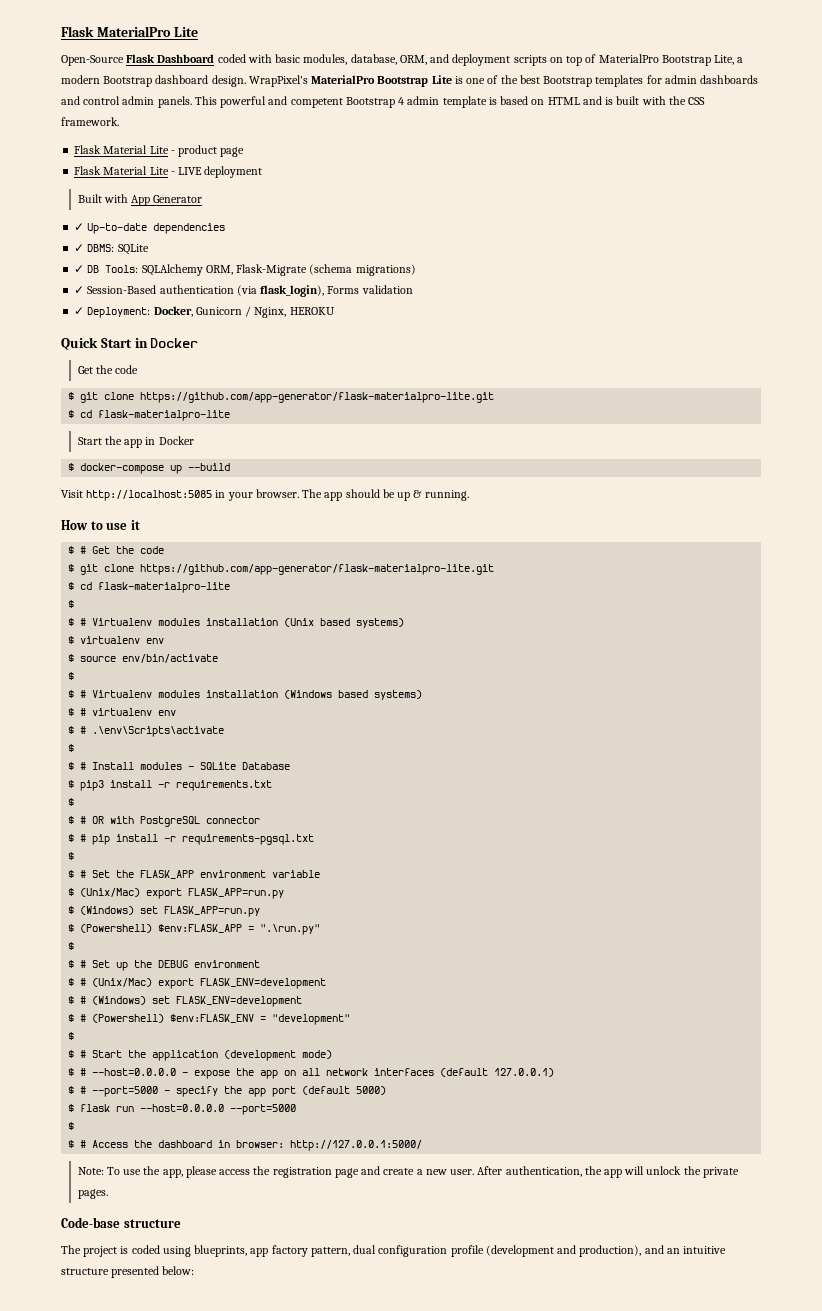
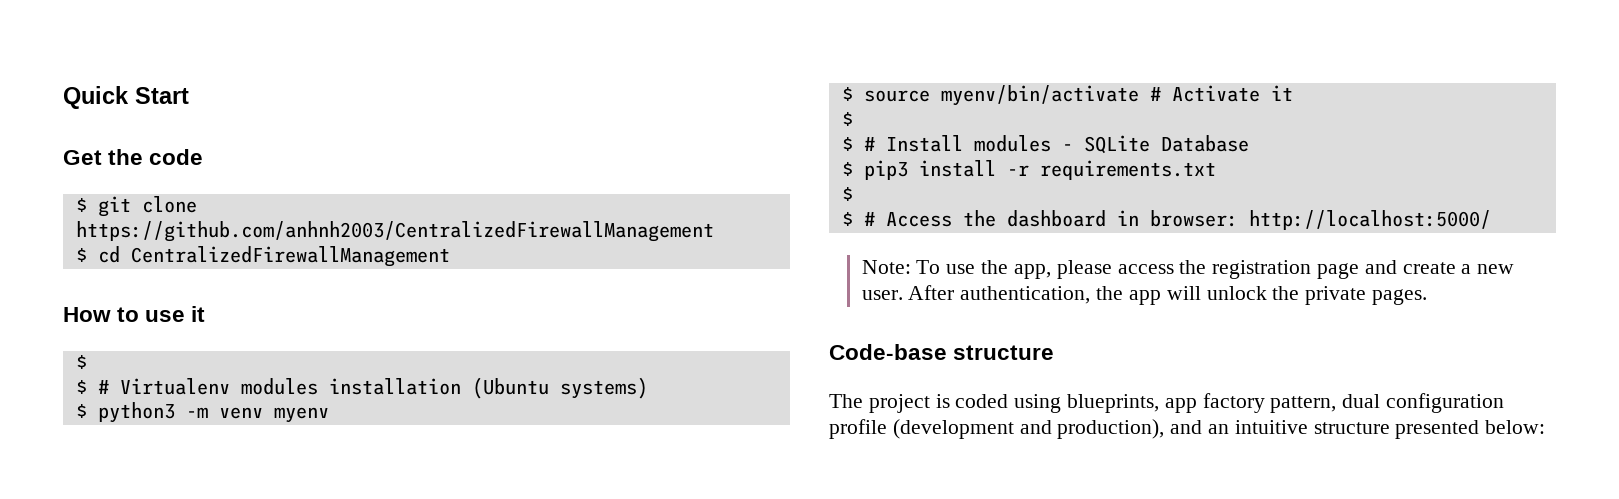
- Flask MaterialPro Lite
- Open-Source Flask Dashboard coded with basic modules, database, ORM, and deployment scripts on top of MaterialPro Bootstrap Lite, a modern Bootstrap dashboard design. WrapPixel's MaterialPro Bootstrap Lite is one of the best Bootstrap templates for admin dashboards and control admin panels. This powerful and competent Bootstrap 4 admin template is based on HTML and is built with the CSS framework.
- Flask Material Lite - product page
- Flask Material Lite - LIVE deployment
- Built with App Generator
- ✓ Up-to-date dependencies
- ✓ DBMS: SQLite
- ✓ DB Tools: SQLAlchemy ORM, Flask-Migrate (schema migrations)
- ✓ Session-Based authentication (via flask_login), Forms validation
- ✓ Deployment: Docker, Gunicorn / Nginx, HEROKU
- Quick Start in Docker
+ Quick Start
  Get the code
- $ git clone https://github.com/app-generator/flask-materialpro-lite.git
- $ cd flask-materialpro-lite
- Start the app in Docker
- $ docker-compose up --build
- Visit http://localhost:5085 in your browser. The app should be up & running.
+ $ git clone https://github.com/anhnh2003/CentralizedFirewallManagement
+ $ cd CentralizedFirewallManagement
  How to use it
- $ # Get the code
- $ git clone https://github.com/app-generator/flask-materialpro-lite.git
- $ cd flask-materialpro-lite
  $
- $ # Virtualenv modules installation (Unix based systems)
- $ virtualenv env
- $ source env/bin/activate
- $
- $ # Virtualenv modules installation (Windows based systems)
- $ # virtualenv env
- $ # .\env\Scripts\activate
+ $ # Virtualenv modules installation (Ubuntu systems)
+ $ python3 -m venv myenv
+ $ source myenv/bin/activate # Activate it
- $ # OR with PostgreSQL connector
- $ # pip install -r requirements-pgsql.txt
- $
- $ # Set the FLASK_APP environment variable
- $ (Unix/Mac) export FLASK_APP=run.py
- $ (Windows) set FLASK_APP=run.py
- $ (Powershell) $env:FLASK_APP = ".\run.py"
- $
- $ # Set up the DEBUG environment
- $ # (Unix/Mac) export FLASK_ENV=development
- $ # (Windows) set FLASK_ENV=development
- $ # (Powershell) $env:FLASK_ENV = "development"
- $
- $ # Start the application (development mode)
- $ # --host=0.0.0.0 - expose the app on all network interfaces (default 127.0.0.1)
- $ # --port=5000 - specify the app port (default 5000)
- $ flask run --host=0.0.0.0 --port=5000
- $
- $ # Access the dashboard in browser: http://127.0.0.1:5000/
+ $ # Access the dashboard in browser: http://localhost:5000/

